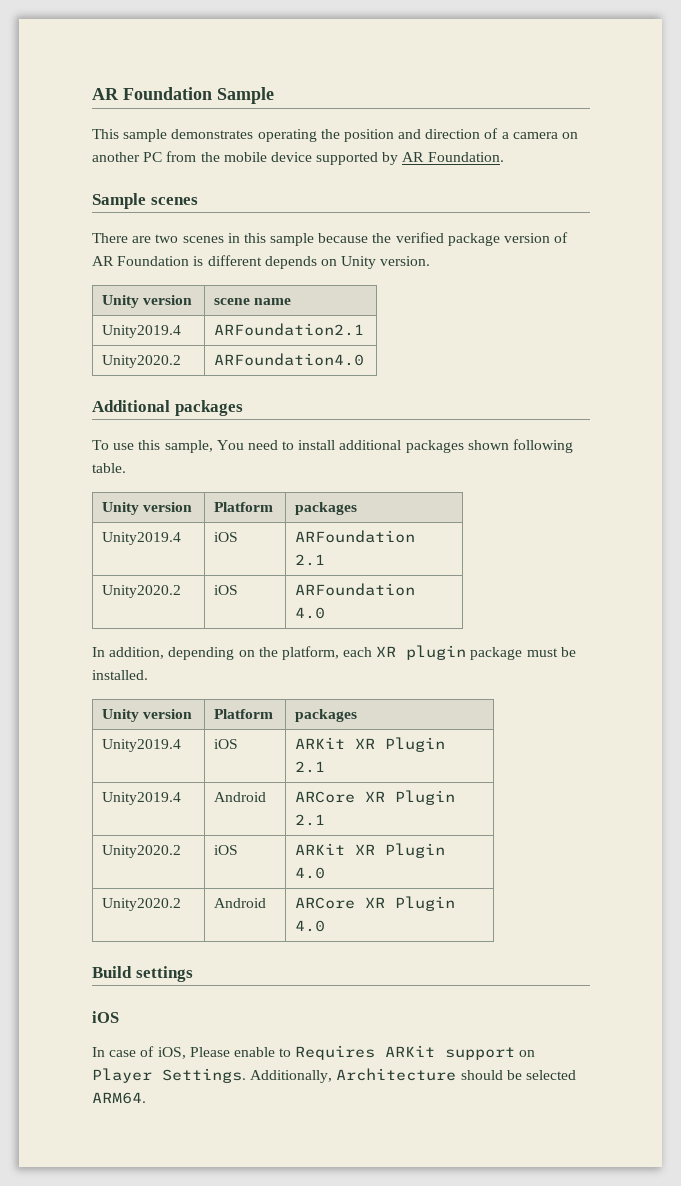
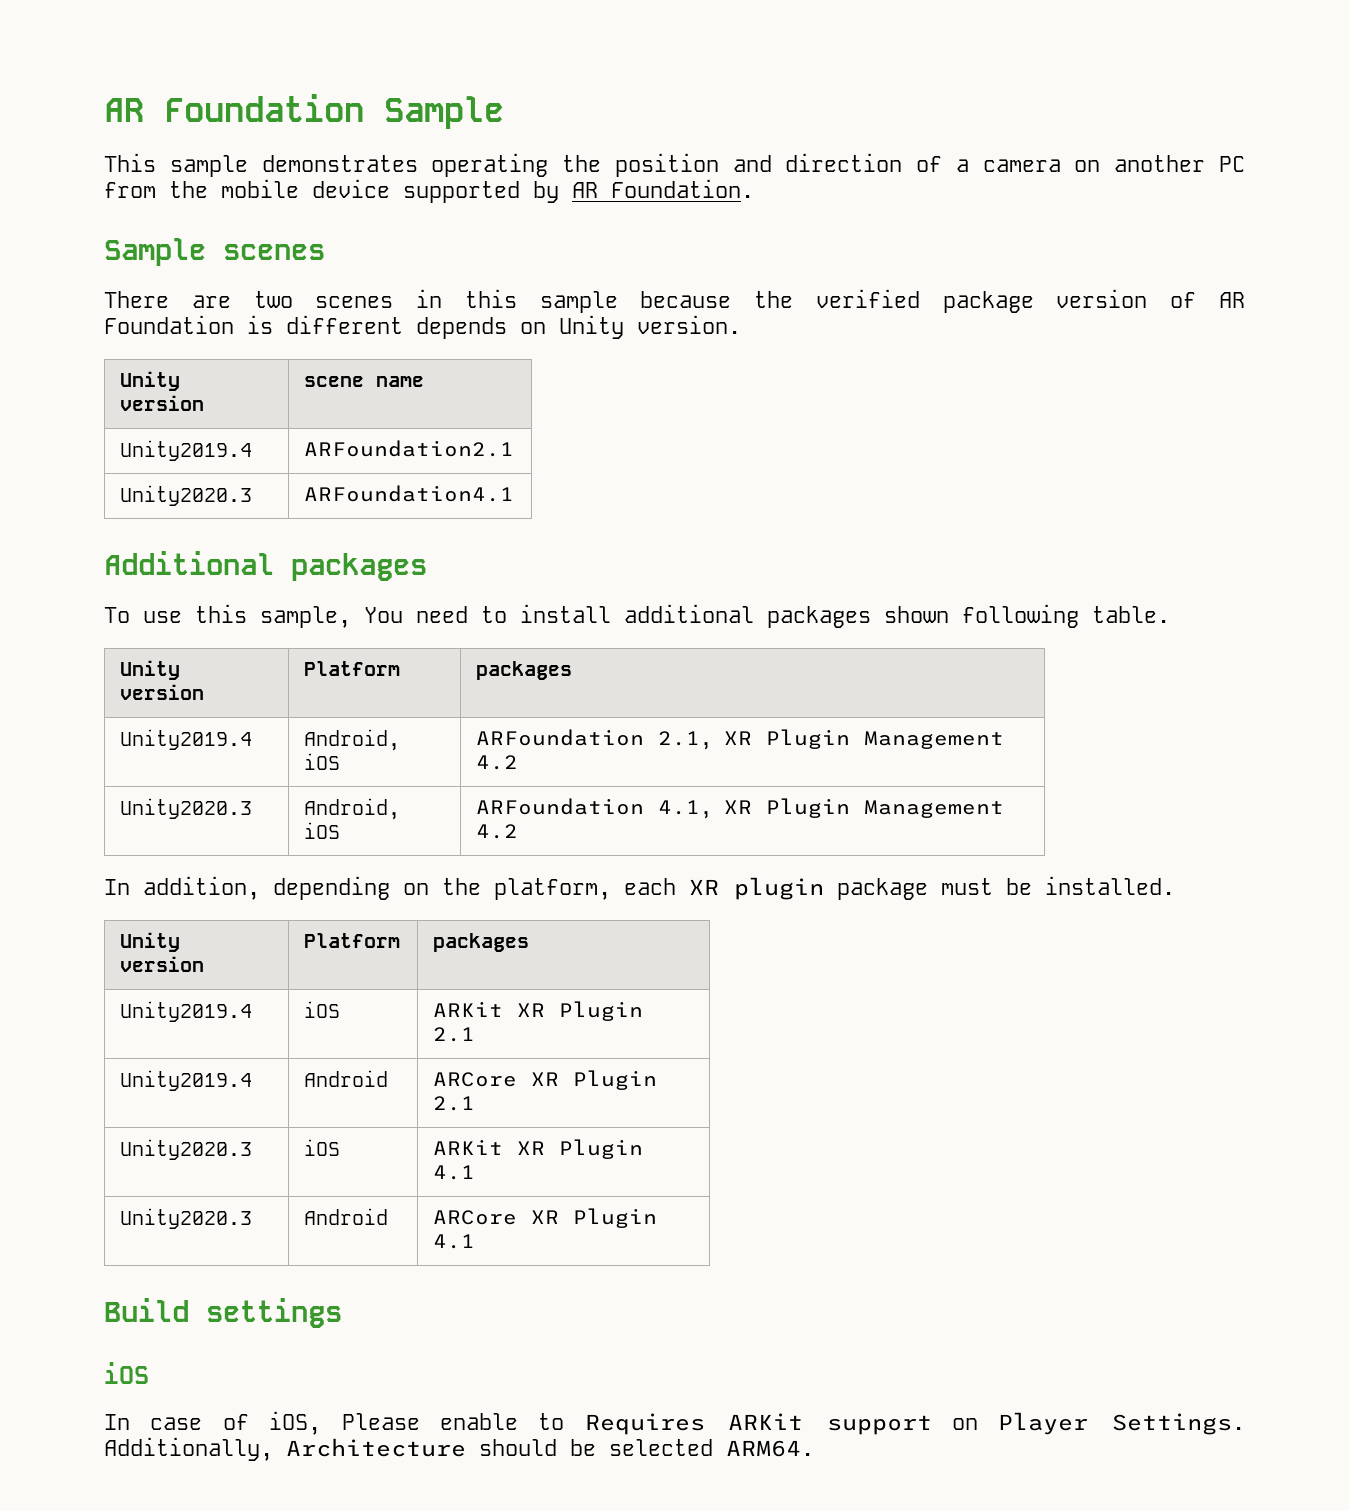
- Unity2020.2 | ARFoundation4.0
+ Unity2020.3 | ARFoundation4.1
- Unity2019.4 | iOS | ARFoundation 2.1
- Unity2020.2 | iOS | ARFoundation 4.0
+ Unity2019.4 | Android, iOS | ARFoundation 2.1, XR Plugin Management 4.2
+ Unity2020.3 | Android, iOS | ARFoundation 4.1, XR Plugin Management 4.2
- Unity2020.2 | iOS | ARKit XR Plugin 4.0
- Unity2020.2 | Android | ARCore XR Plugin 4.0
+ Unity2020.3 | iOS | ARKit XR Plugin 4.1
+ Unity2020.3 | Android | ARCore XR Plugin 4.1

